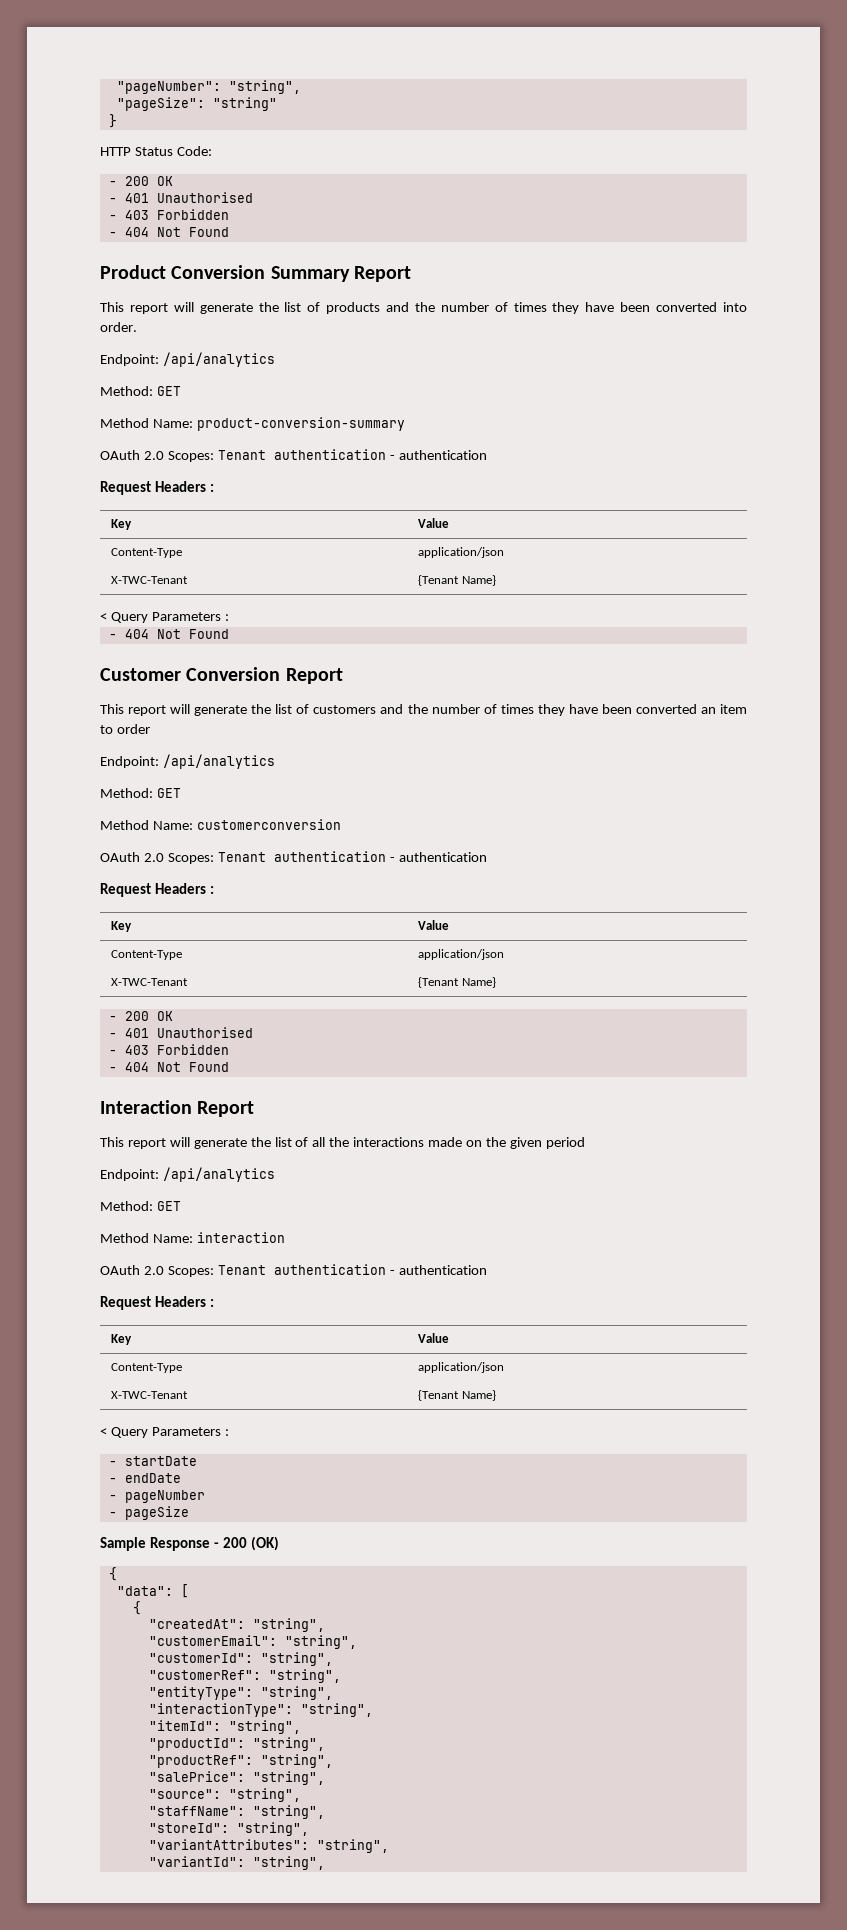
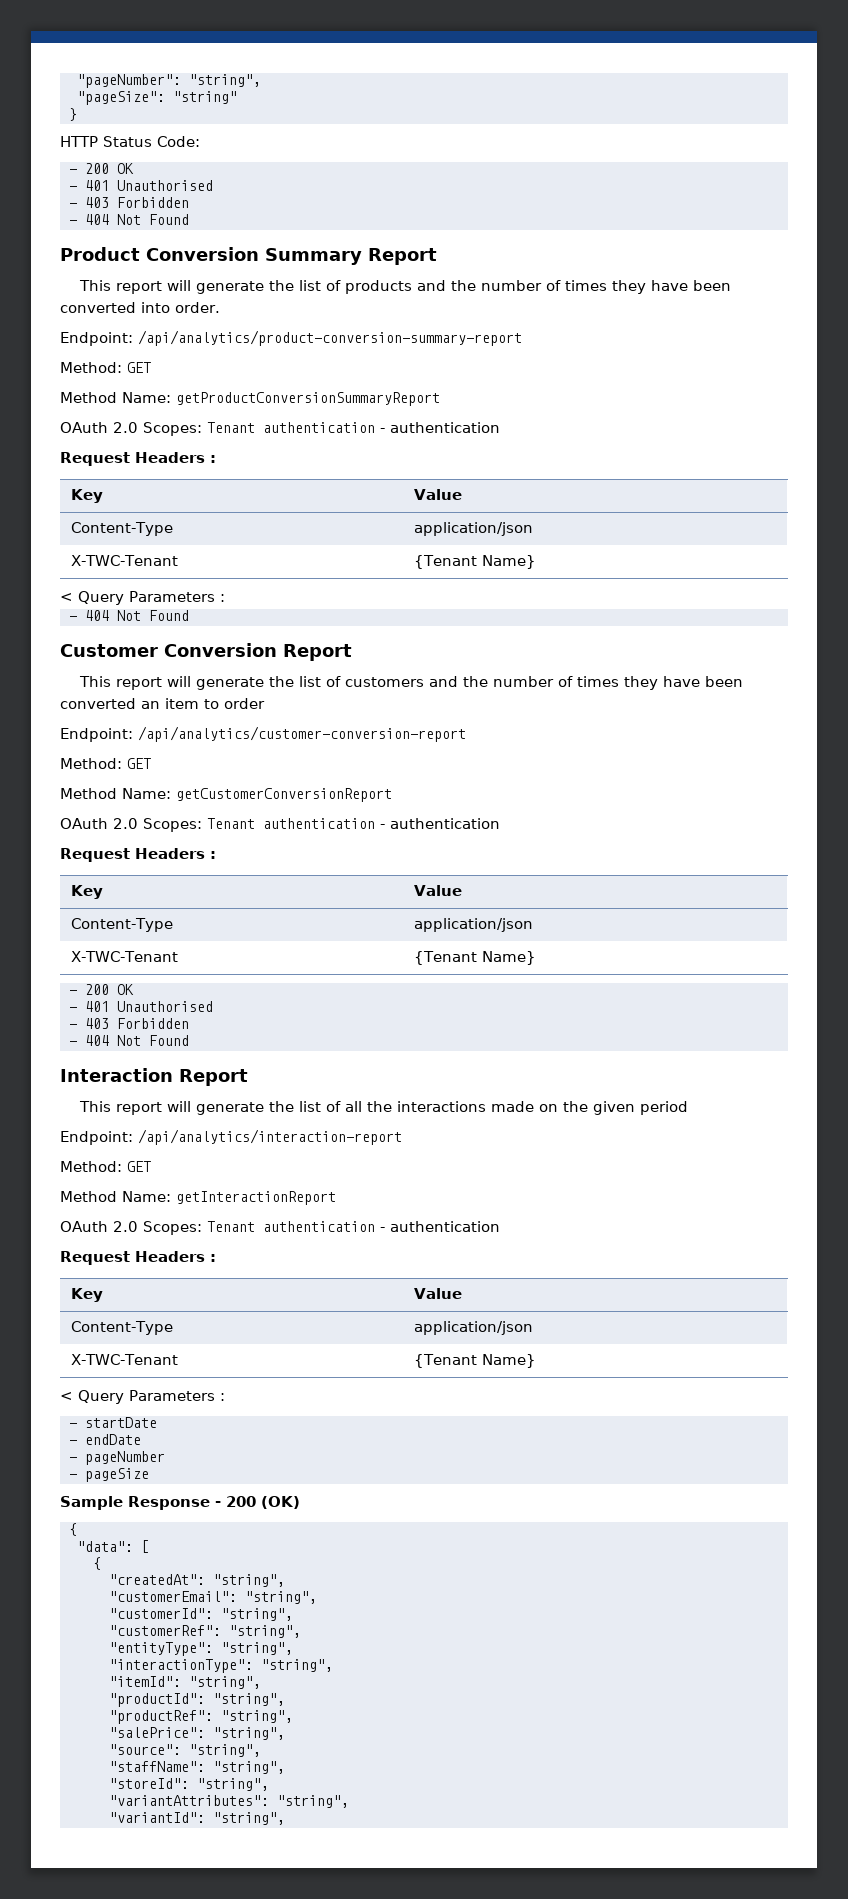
  This report will generate the list of products and the number of times they have been converted into order.
- Endpoint: /api/analytics
+ Endpoint: /api/analytics/product-conversion-summary-report
  Method: GET
- Method Name: product-conversion-summary
+ Method Name: getProductConversionSummaryReport
  This report will generate the list of customers and the number of times they have been converted an item to order
- Endpoint: /api/analytics
+ Endpoint: /api/analytics/customer-conversion-report
  Method: GET
- Method Name: customerconversion
+ Method Name: getCustomerConversionReport
  This report will generate the list of all the interactions made on the given period
- Endpoint: /api/analytics
+ Endpoint: /api/analytics/interaction-report
  Method: GET
- Method Name: interaction
+ Method Name: getInteractionReport

